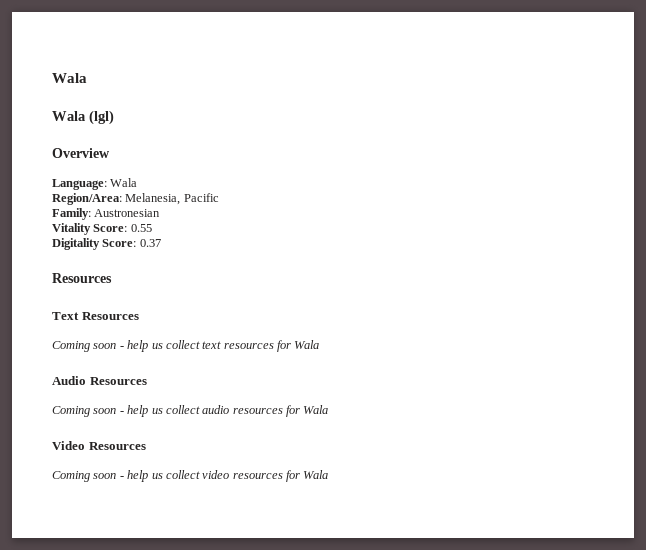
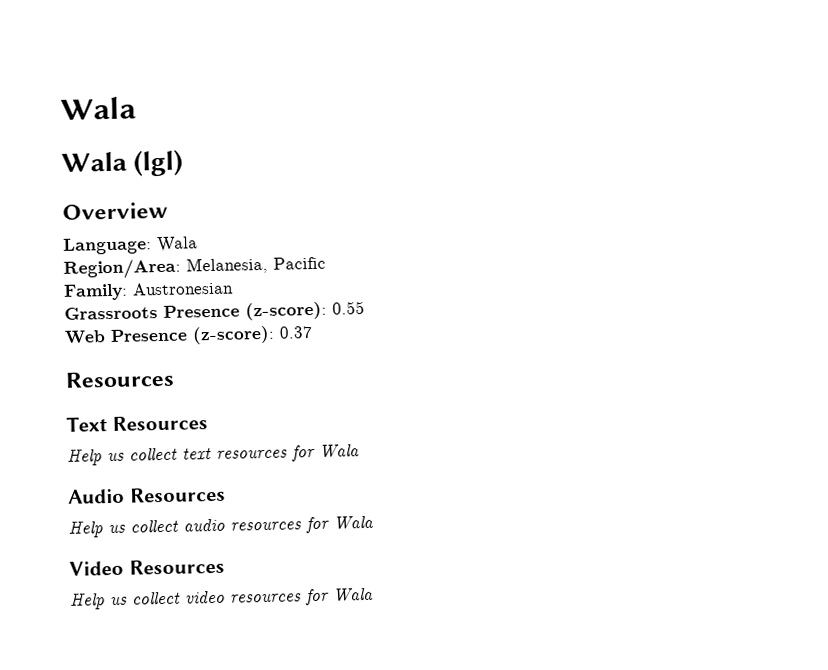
- Vitality Score: 0.55
- Digitality Score: 0.37
+ Grassroots Presence (z-score): 0.55
+ Web Presence (z-score): 0.37
- Coming soon - help us collect text resources for Wala
+ Help us collect text resources for Wala
- Coming soon - help us collect audio resources for Wala
+ Help us collect audio resources for Wala
- Coming soon - help us collect video resources for Wala
+ Help us collect video resources for Wala

